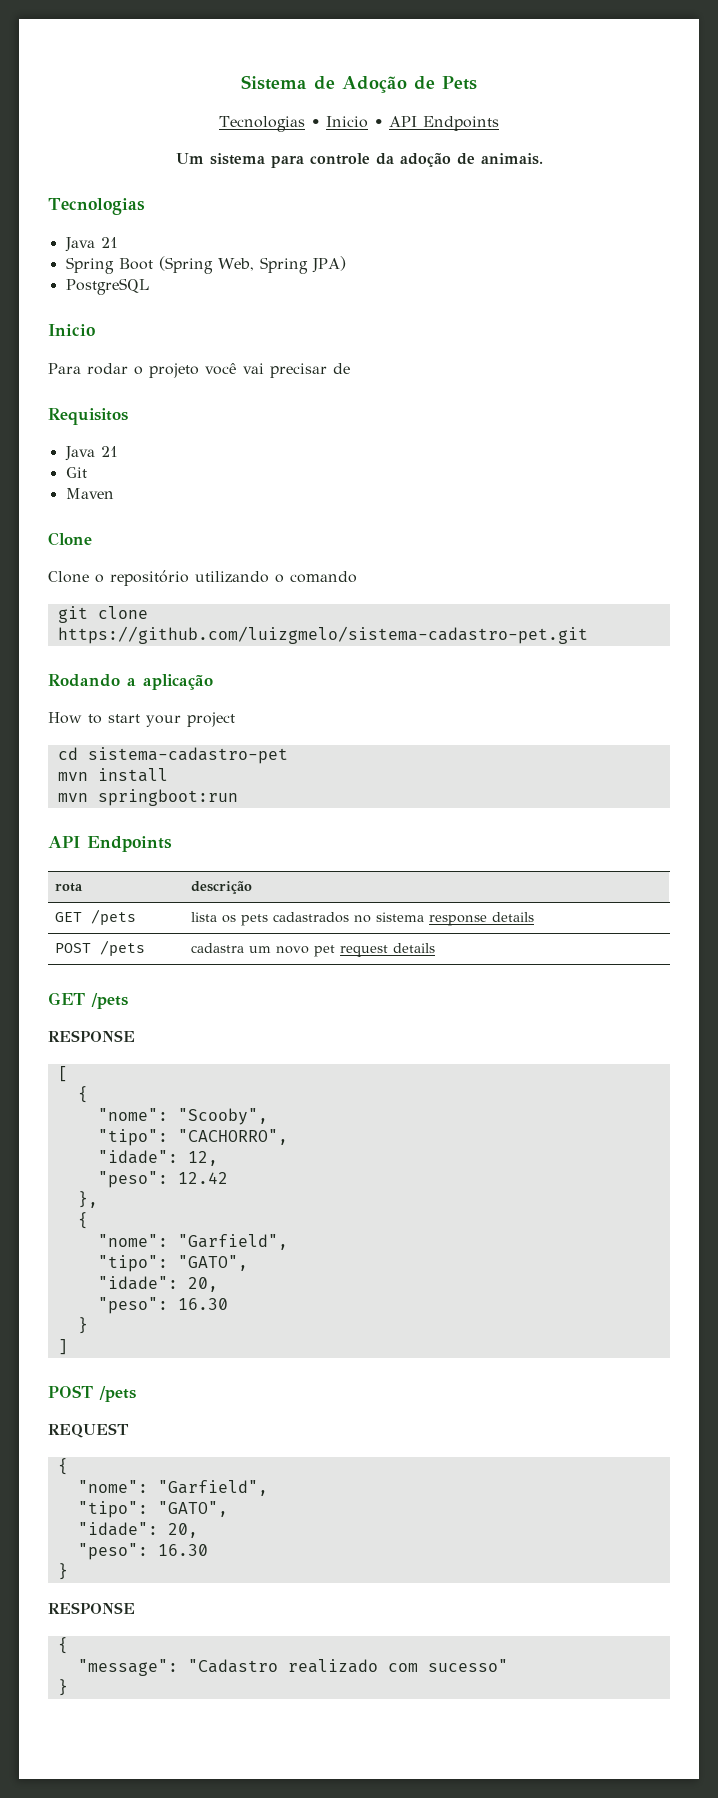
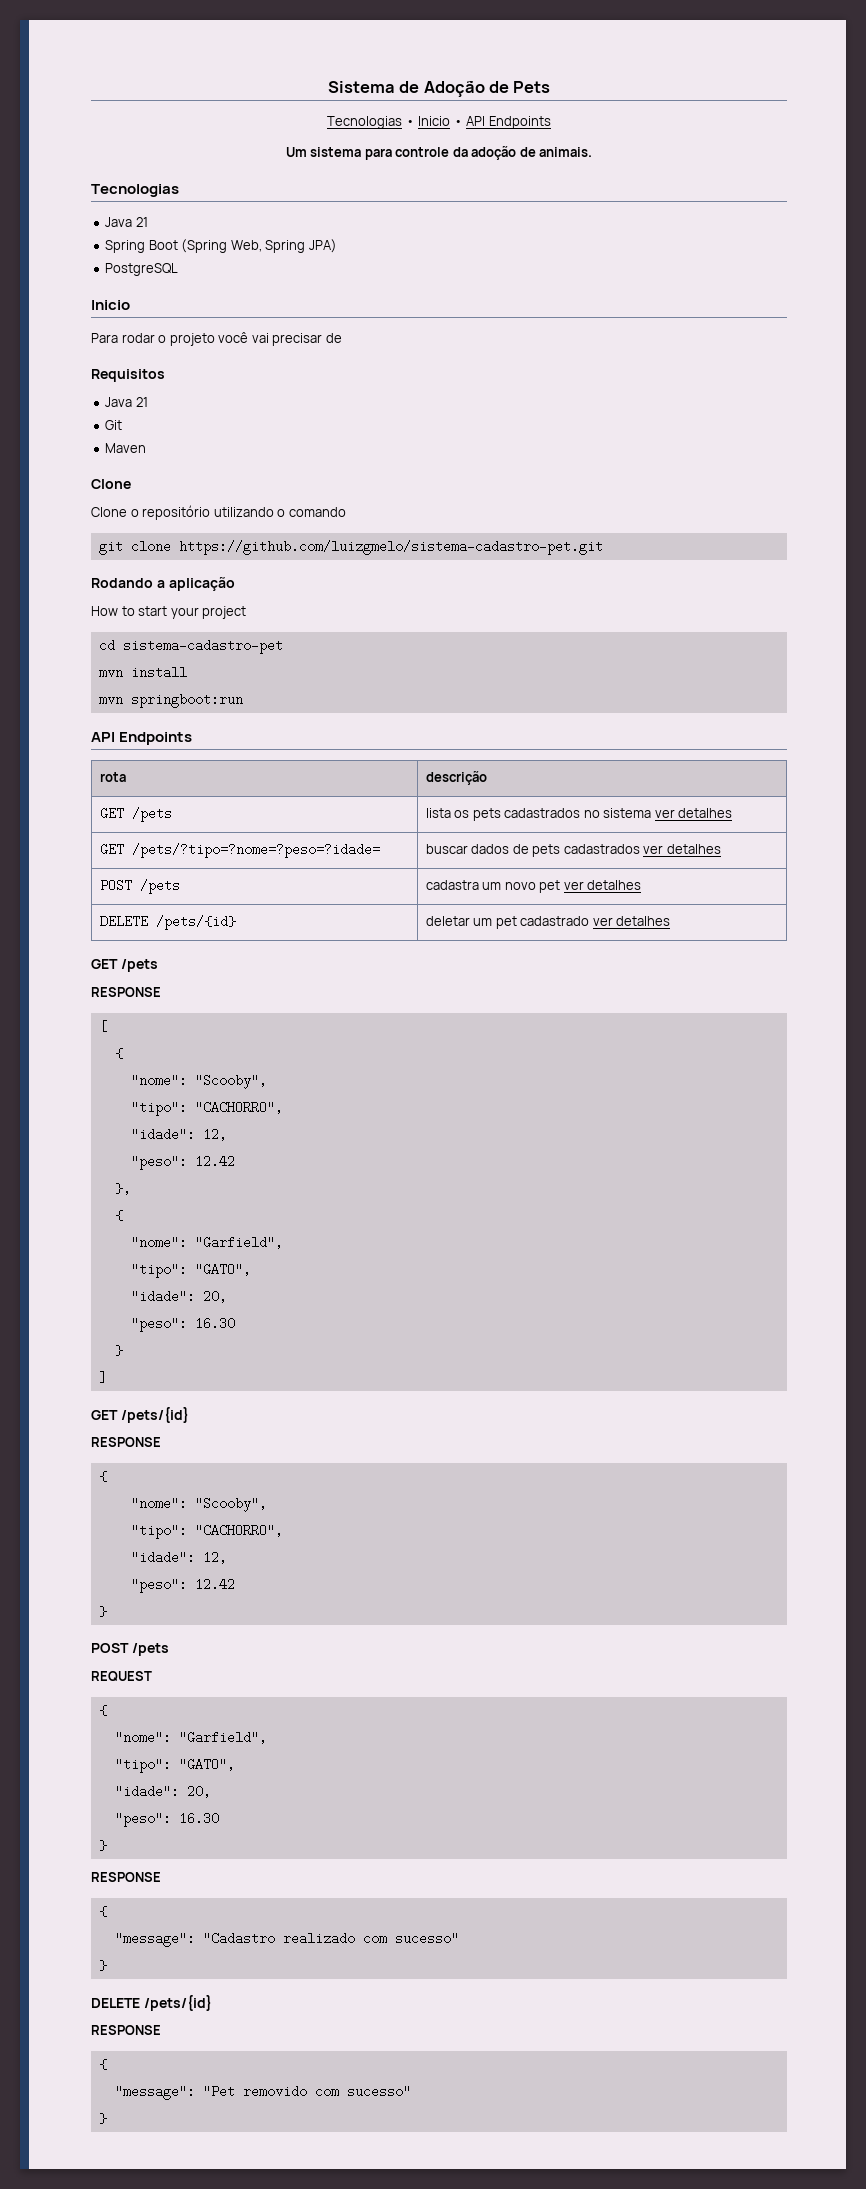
- GET /pets | lista os pets cadastrados no sistema response details
+ GET /pets | lista os pets cadastrados no sistema ver detalhes
+ GET /pets/?tipo=?nome=?peso=?idade= | buscar dados de pets cadastrados ver detalhes
- POST /pets | cadastra um novo pet request details
+ POST /pets | cadastra um novo pet ver detalhes
+ DELETE /pets/{id} | deletar um pet cadastrado ver detalhes
+ GET /pets/{id}
+ RESPONSE
+ {
+ "nome": "Scooby",
+ "tipo": "CACHORRO",
+ "idade": 12,
+ "peso": 12.42
+ }
  "message": "Cadastro realizado com sucesso"
+ }
+ DELETE /pets/{id}
+ RESPONSE
+ {
+ "message": "Pet removido com sucesso"

